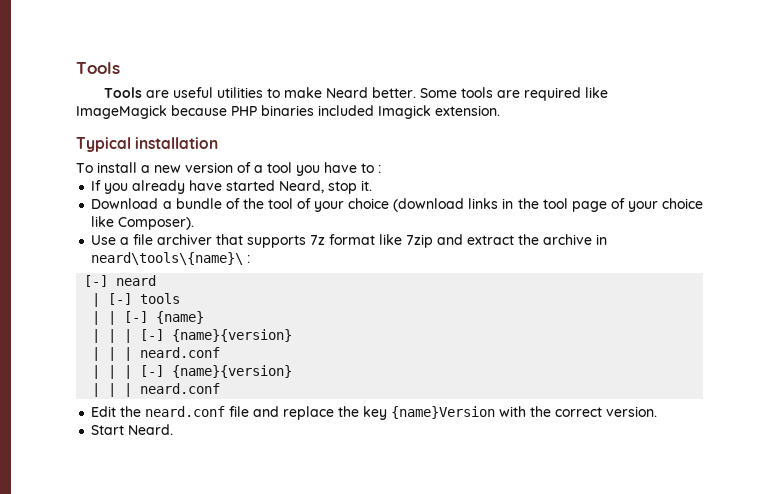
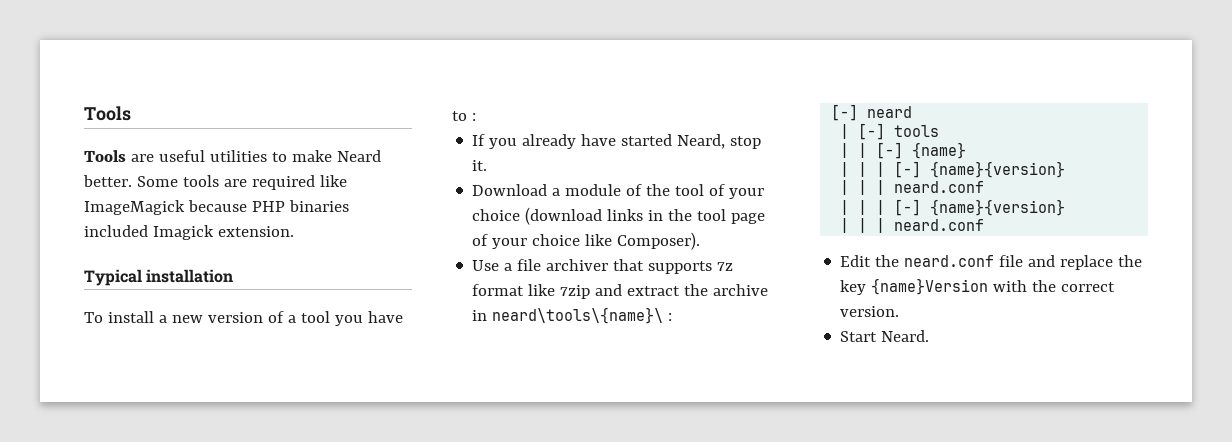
- Download a bundle of the tool of your choice (download links in the tool page of your choice like Composer).
+ Download a module of the tool of your choice (download links in the tool page of your choice like Composer).

